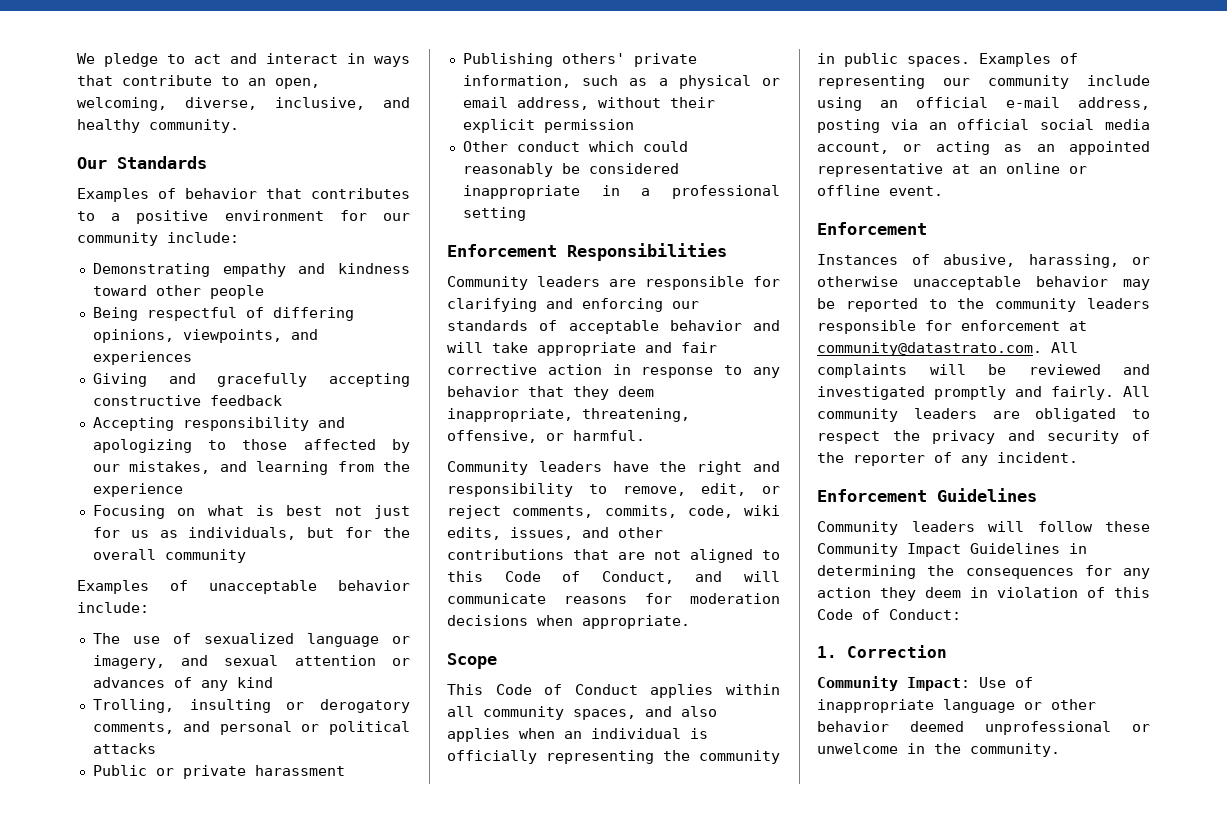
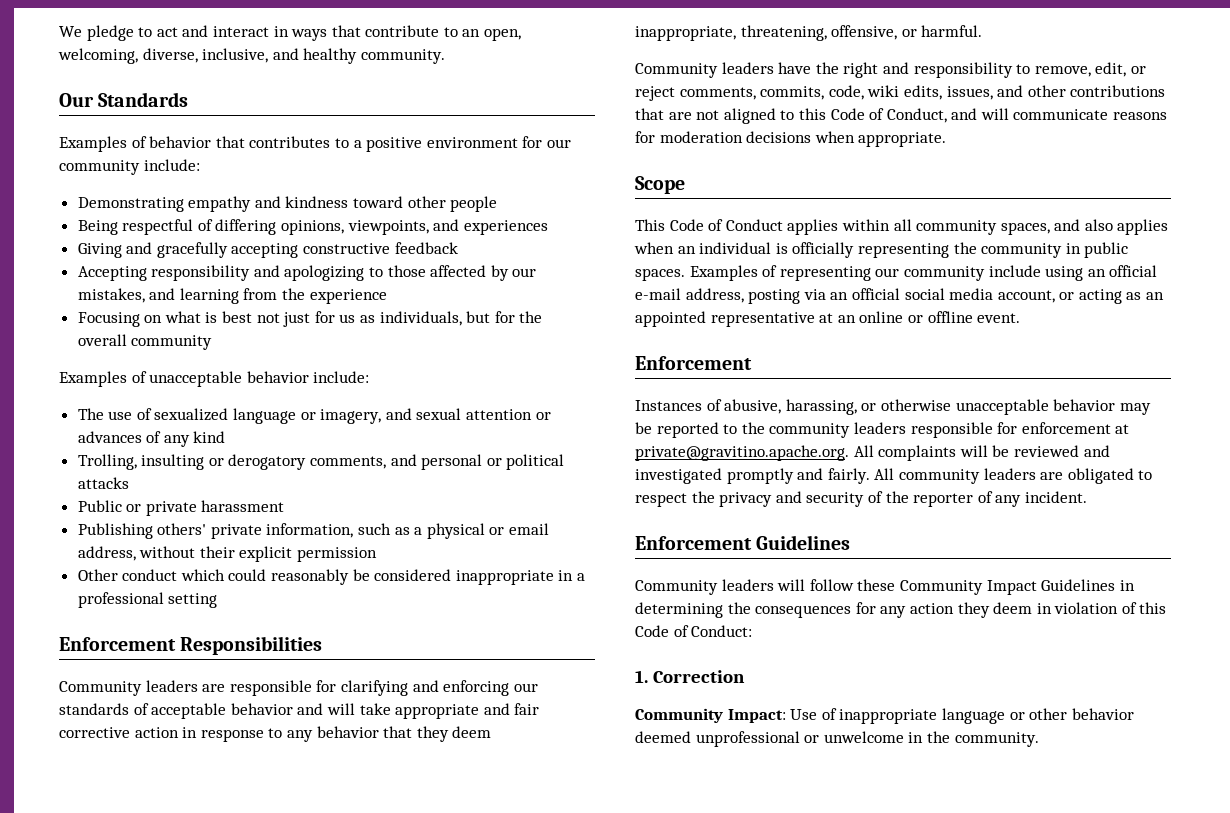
- Instances of abusive, harassing, or otherwise unacceptable behavior may be reported to the community leaders responsible for enforcement at community@datastrato.com. All complaints will be reviewed and investigated promptly and fairly.
+ Instances of abusive, harassing, or otherwise unacceptable behavior may be reported to the community leaders responsible for enforcement at private@gravitino.apache.org. All complaints will be reviewed and investigated promptly and fairly.

